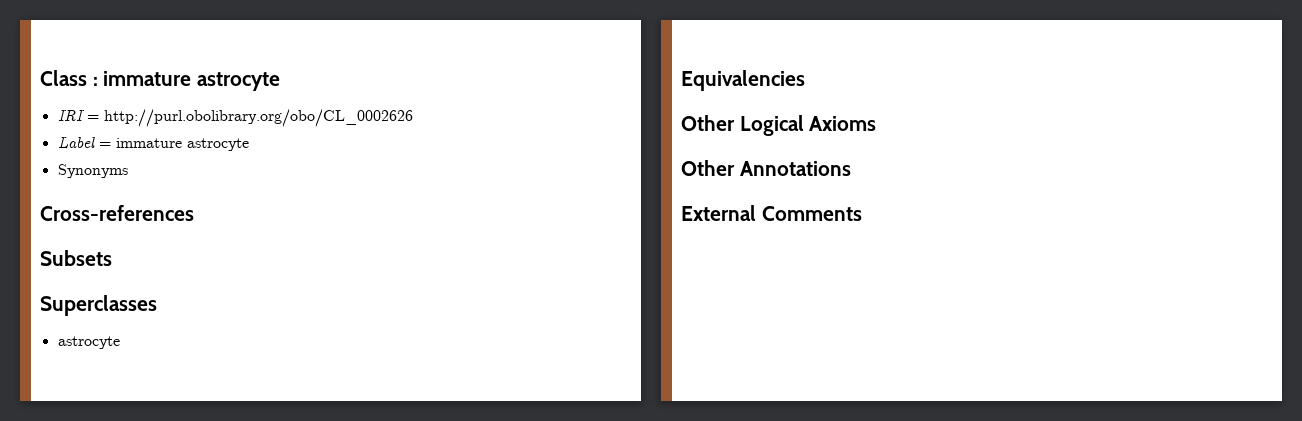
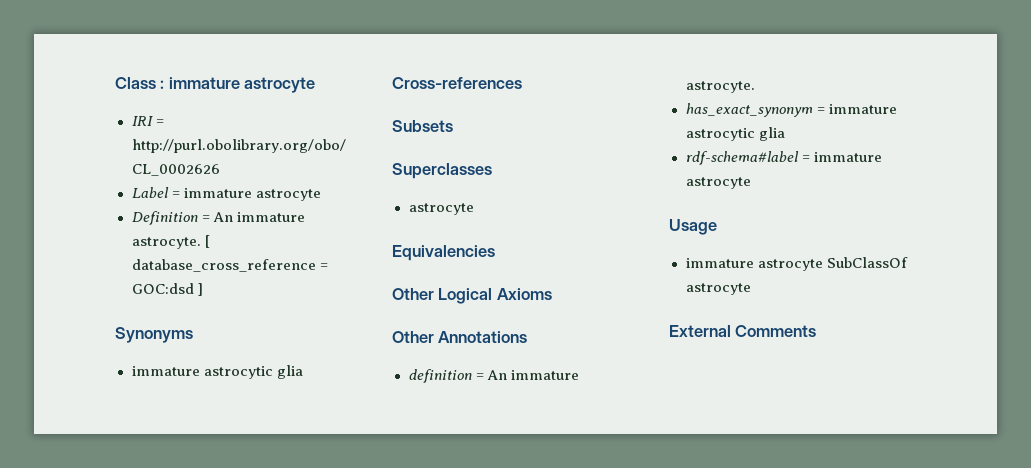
+ Definition = An immature astrocyte. [ database_cross_reference = GOC:dsd ]
  Synonyms
+ immature astrocytic glia
+ definition = An immature astrocyte.
+ has_exact_synonym = immature astrocytic glia
+ rdf-schema#label = immature astrocyte
+ Usage
+ immature astrocyte SubClassOf astrocyte

